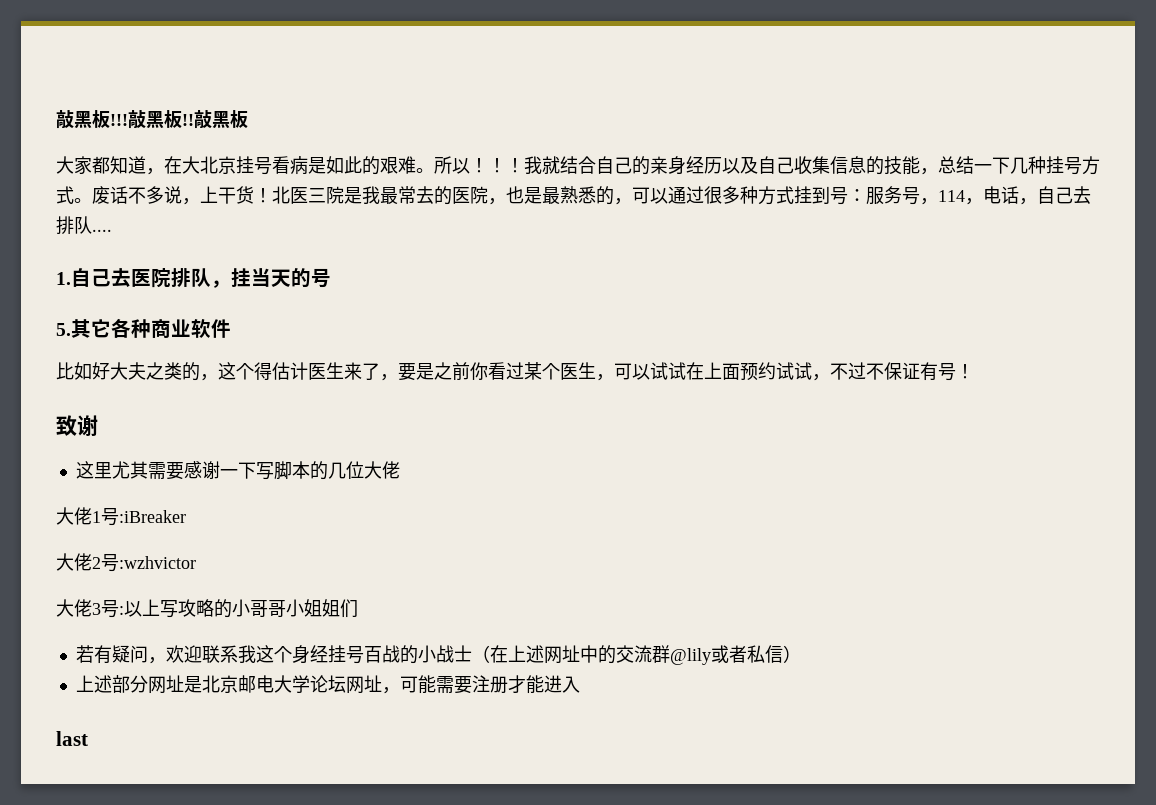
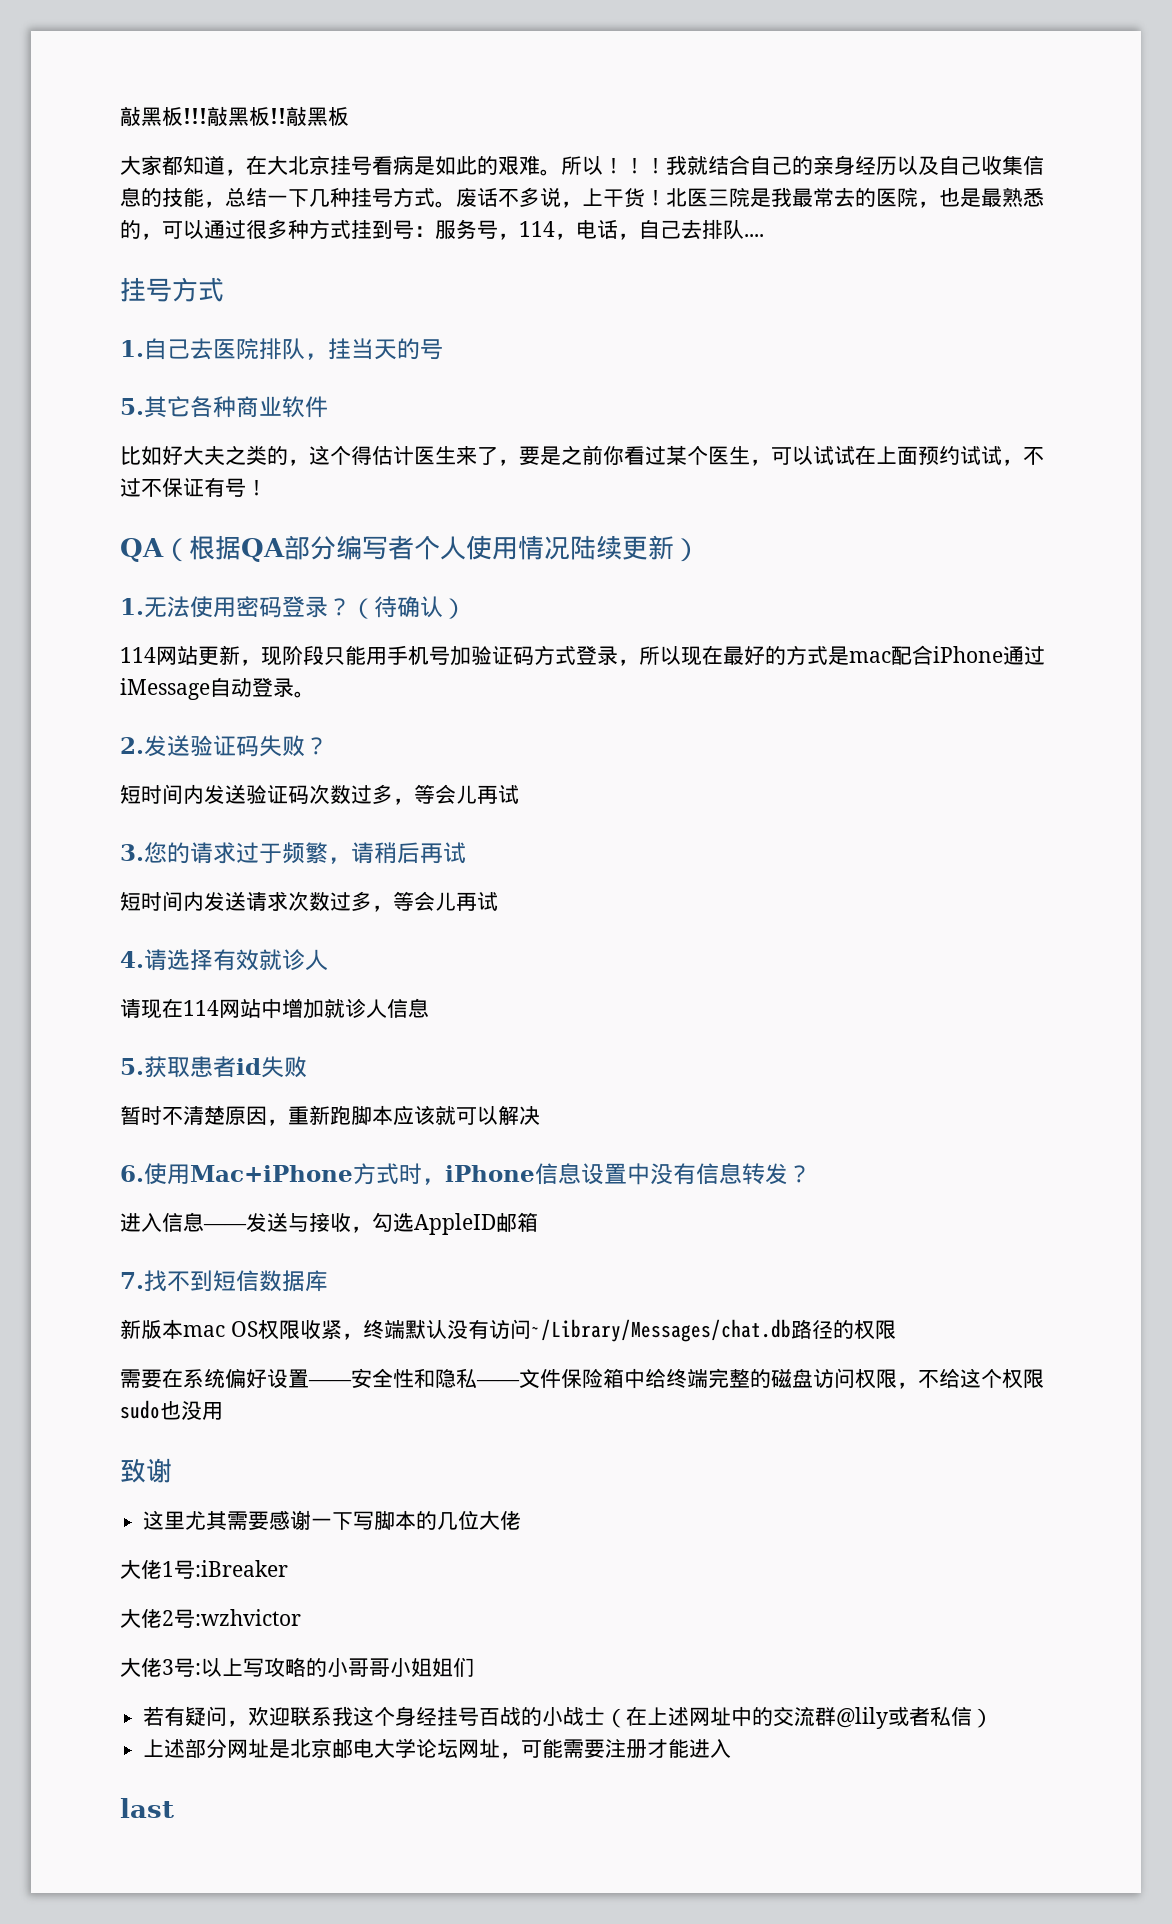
  北医三院是我最常去的医院，也是最熟悉的，可以通过很多种方式挂到号：服务号，114，电话，自己去排队....
+ 挂号方式
+ QA（根据QA部分编写者个人使用情况陆续更新）
+ 1.无法使用密码登录？（待确认）
+ 114网站更新，现阶段只能用手机号加验证码方式登录，所以现在最好的方式是mac配合iPhone通过iMessage自动登录。
+ 2.发送验证码失败？
+ 短时间内发送验证码次数过多，等会儿再试
+ 3.您的请求过于频繁，请稍后再试
+ 短时间内发送请求次数过多，等会儿再试
+ 4.请选择有效就诊人
+ 请现在114网站中增加就诊人信息
+ 5.获取患者id失败
+ 暂时不清楚原因，重新跑脚本应该就可以解决
+ 6.使用Mac+iPhone方式时，iPhone信息设置中没有信息转发？
+ 进入信息——发送与接收，勾选AppleID邮箱
+ 7.找不到短信数据库
+ 新版本mac OS权限收紧，终端默认没有访问~/Library/Messages/chat.db路径的权限
+ 需要在系统偏好设置——安全性和隐私——文件保险箱中给终端完整的磁盘访问权限，不给这个权限sudo也没用

